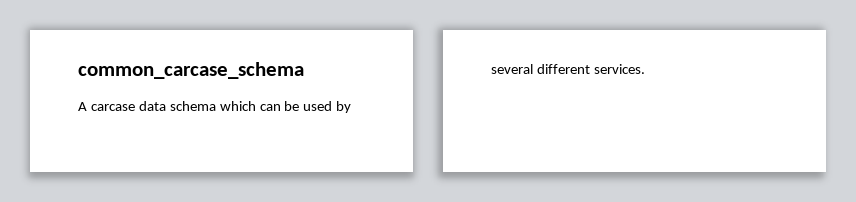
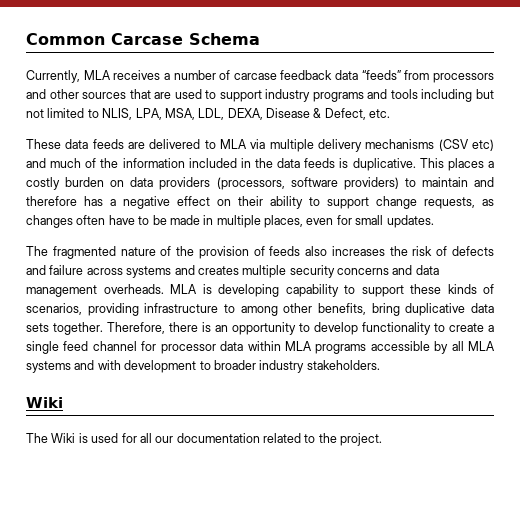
- common_carcase_schema
- A carcase data schema which can be used by several different services.
+ Common Carcase Schema
+ Currently, MLA receives a number of carcase feedback data “feeds” from processors and other sources that are used to support industry programs and tools including but not limited to NLIS, LPA, MSA, LDL, DEXA, Disease & Defect, etc.
+ These data feeds are delivered to MLA via multiple delivery mechanisms (CSV etc) and much of the information included in the data feeds is duplicative. This places a costly burden on data providers (processors, software providers) to maintain and therefore has a negative effect on their ability to support change requests, as changes often have to be made in multiple places, even for small updates.
+ The fragmented nature of the provision of feeds also increases the risk of defects and failure across systems and creates multiple security concerns and data management overheads. MLA is developing capability to support these kinds of scenarios, providing infrastructure to among other benefits, bring duplicative data sets together. Therefore, there is an opportunity to develop functionality to create a single feed channel for processor data within MLA programs accessible by all MLA systems and with development to broader industry stakeholders.
+ Wiki
+ The Wiki is used for all our documentation related to the project.

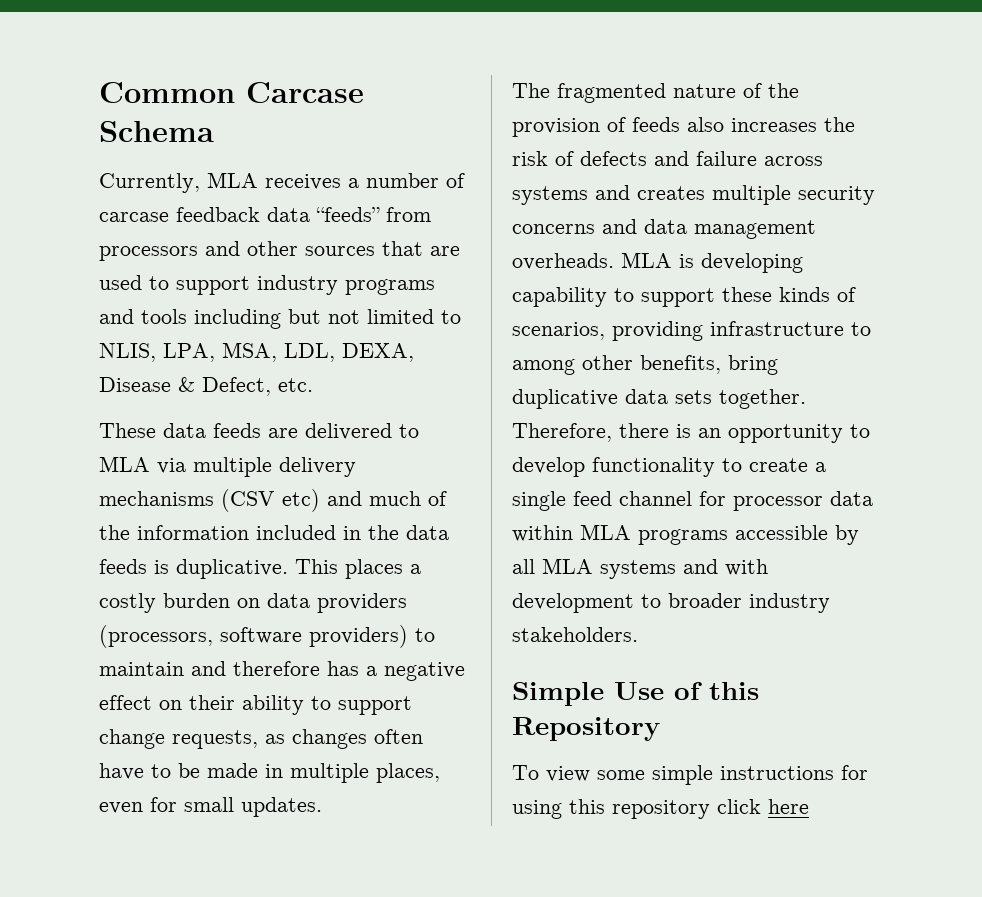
  Therefore, there is an opportunity to develop functionality to create a single feed channel for processor data within MLA programs accessible by all MLA systems and with development to broader industry stakeholders.
- Wiki
- The Wiki is used for all our documentation related to the project.
+ Simple Use of this Repository
+ To view some simple instructions for using this repository click here

